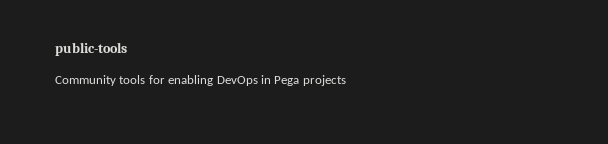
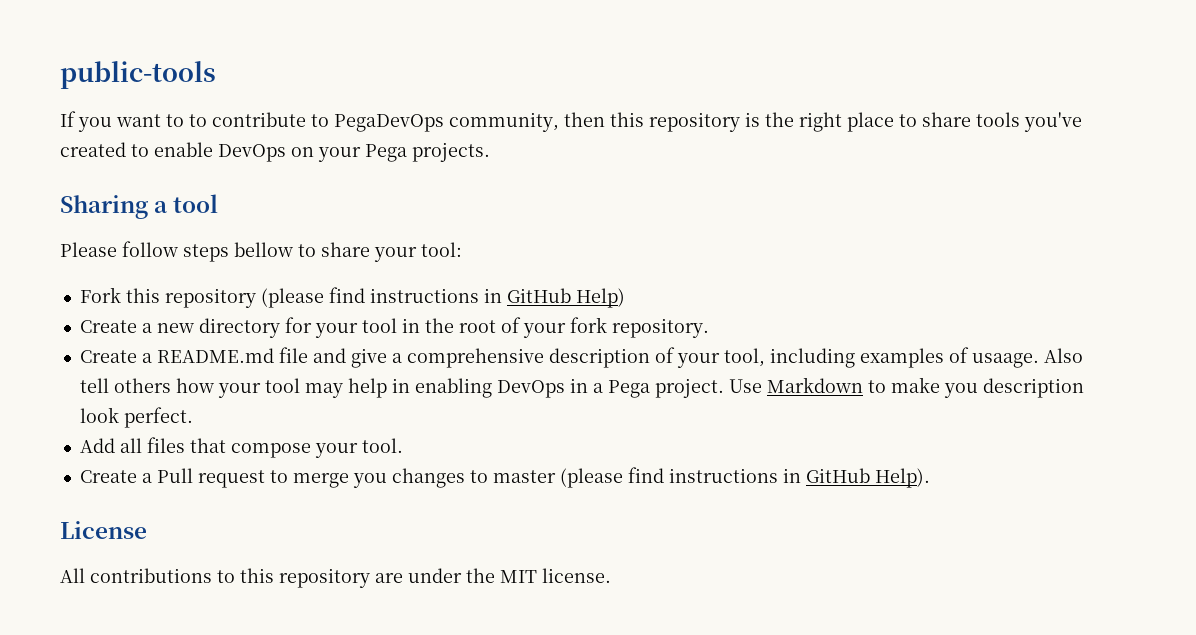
- Community tools for enabling DevOps in Pega projects
+ If you want to to contribute to PegaDevOps community, then this repository is the right place to share tools you've created to enable DevOps on your Pega projects.
+ Sharing a tool
+ Please follow steps bellow to share your tool:
+ Fork this repository (please find instructions in GitHub Help)
+ Create a new directory for your tool in the root of your fork repository.
+ Create a README.md file and give a comprehensive description of your tool, including examples of usaage. Also tell others how your tool may help in enabling DevOps in a Pega project. Use Markdown to make you description look perfect.
+ Add all files that compose your tool.
+ Create a Pull request to merge you changes to master (please find instructions in GitHub Help).
+ License
+ All contributions to this repository are under the MIT license.

